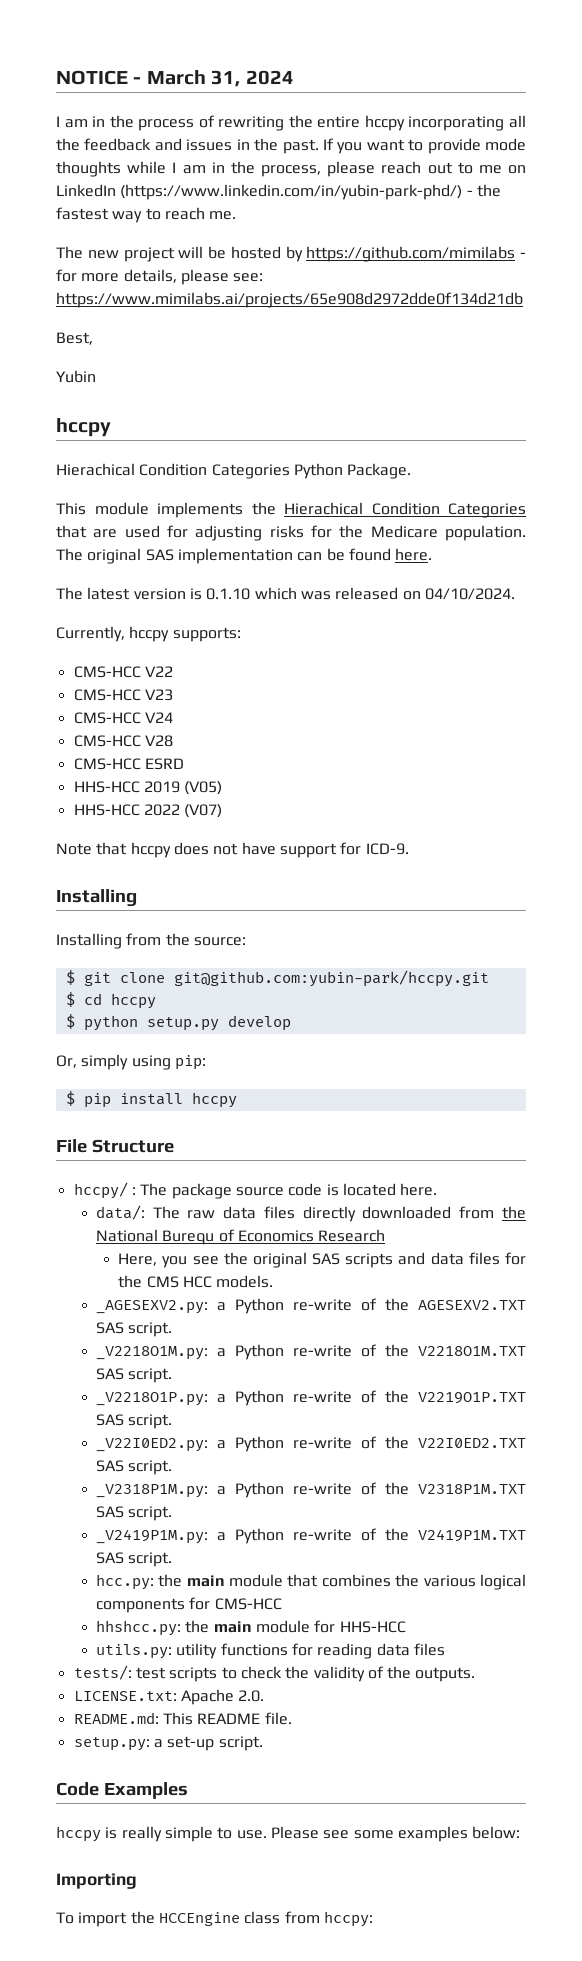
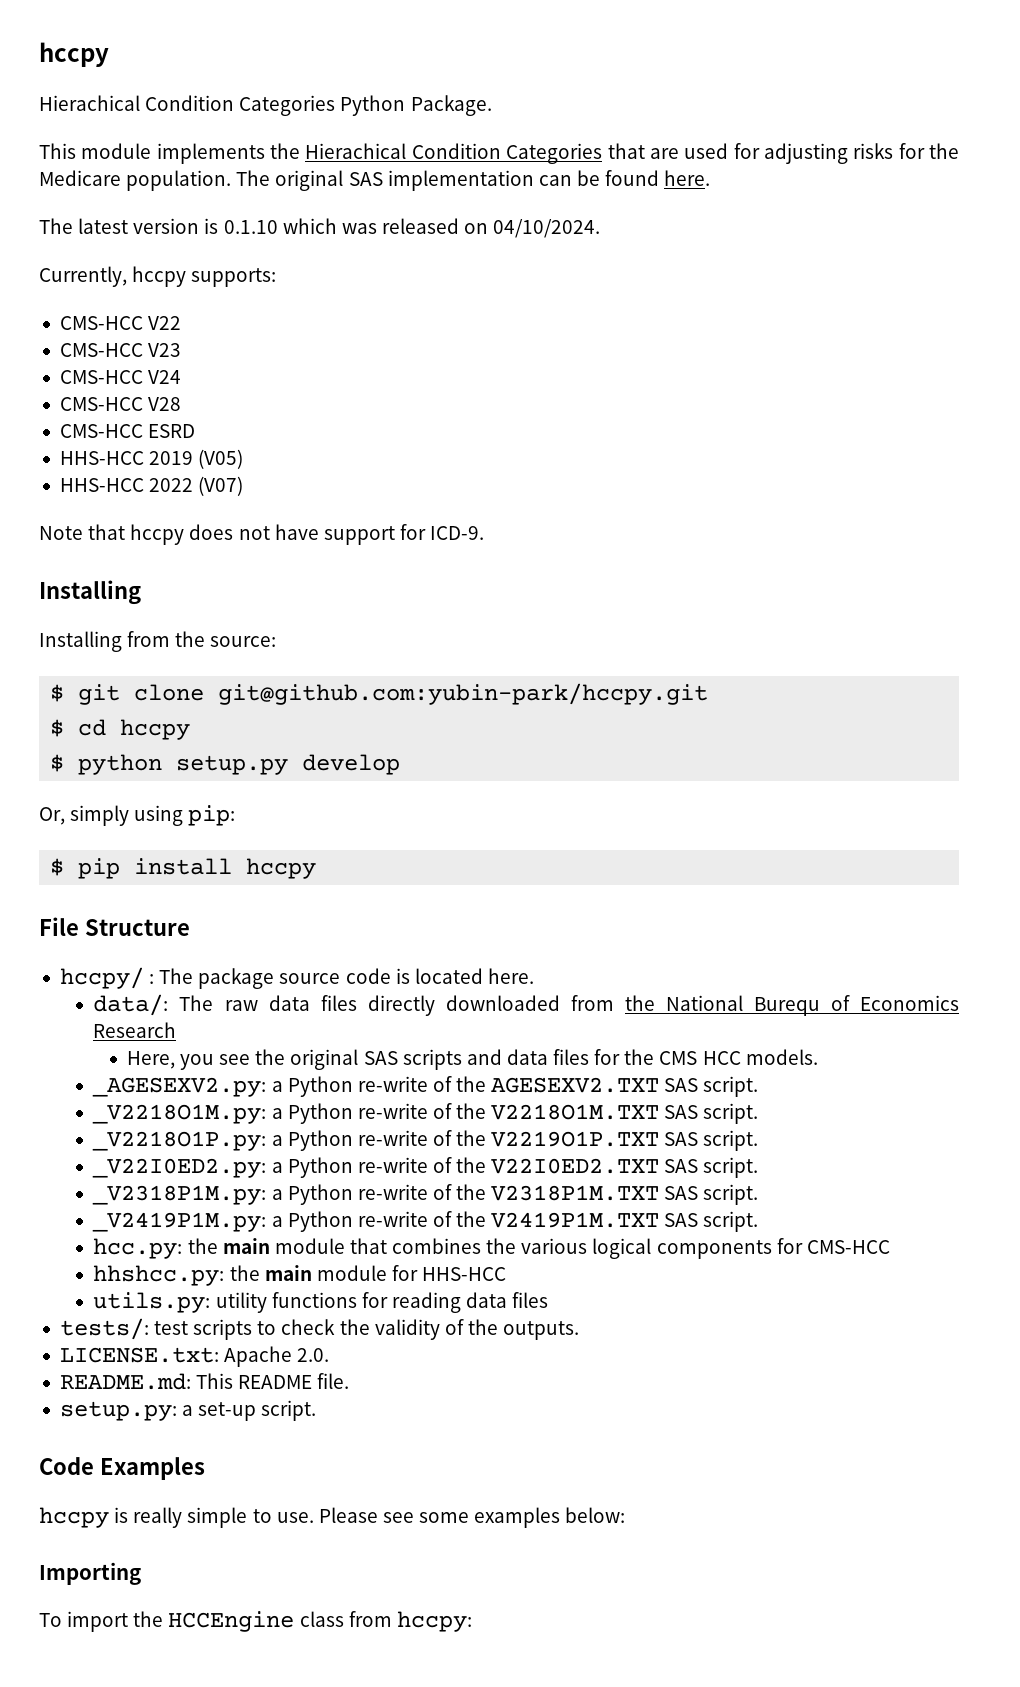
- NOTICE - March 31, 2024
- I am in the process of rewriting the entire hccpy incorporating all the feedback and issues in the past. If you want to provide mode thoughts while I am in the process, please reach out to me on LinkedIn (https://www.linkedin.com/in/yubin-park-phd/) - the fastest way to reach me.
- The new project will be hosted by https://github.com/mimilabs - for more details, please see: https://www.mimilabs.ai/projects/65e908d2972dde0f134d21db
- Best,
- Yubin

